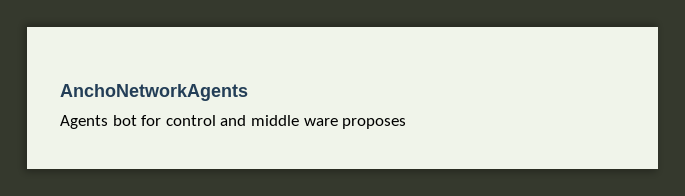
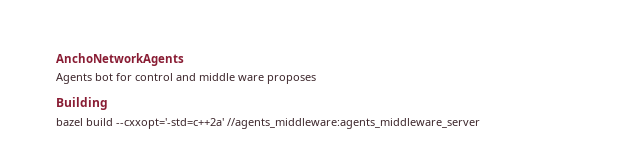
+ Building
+ bazel build --cxxopt='-std=c++2a' //agents_middleware:agents_middleware_server

